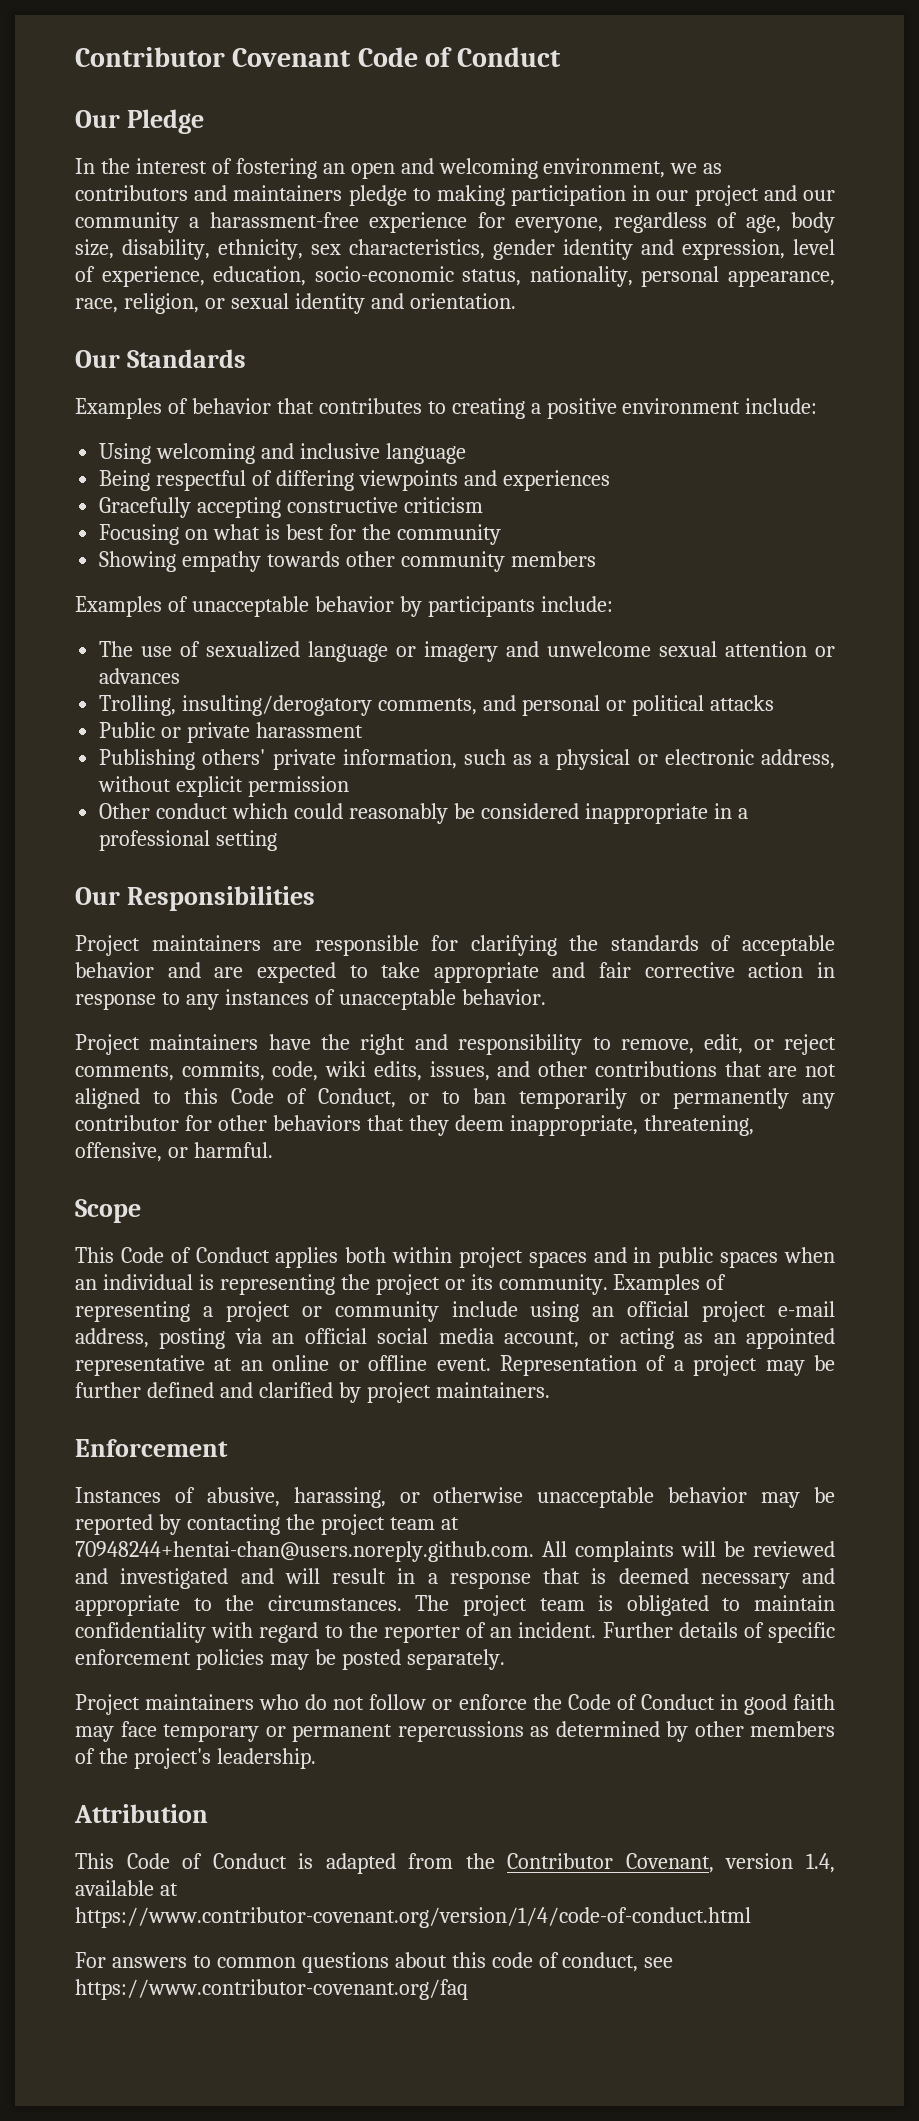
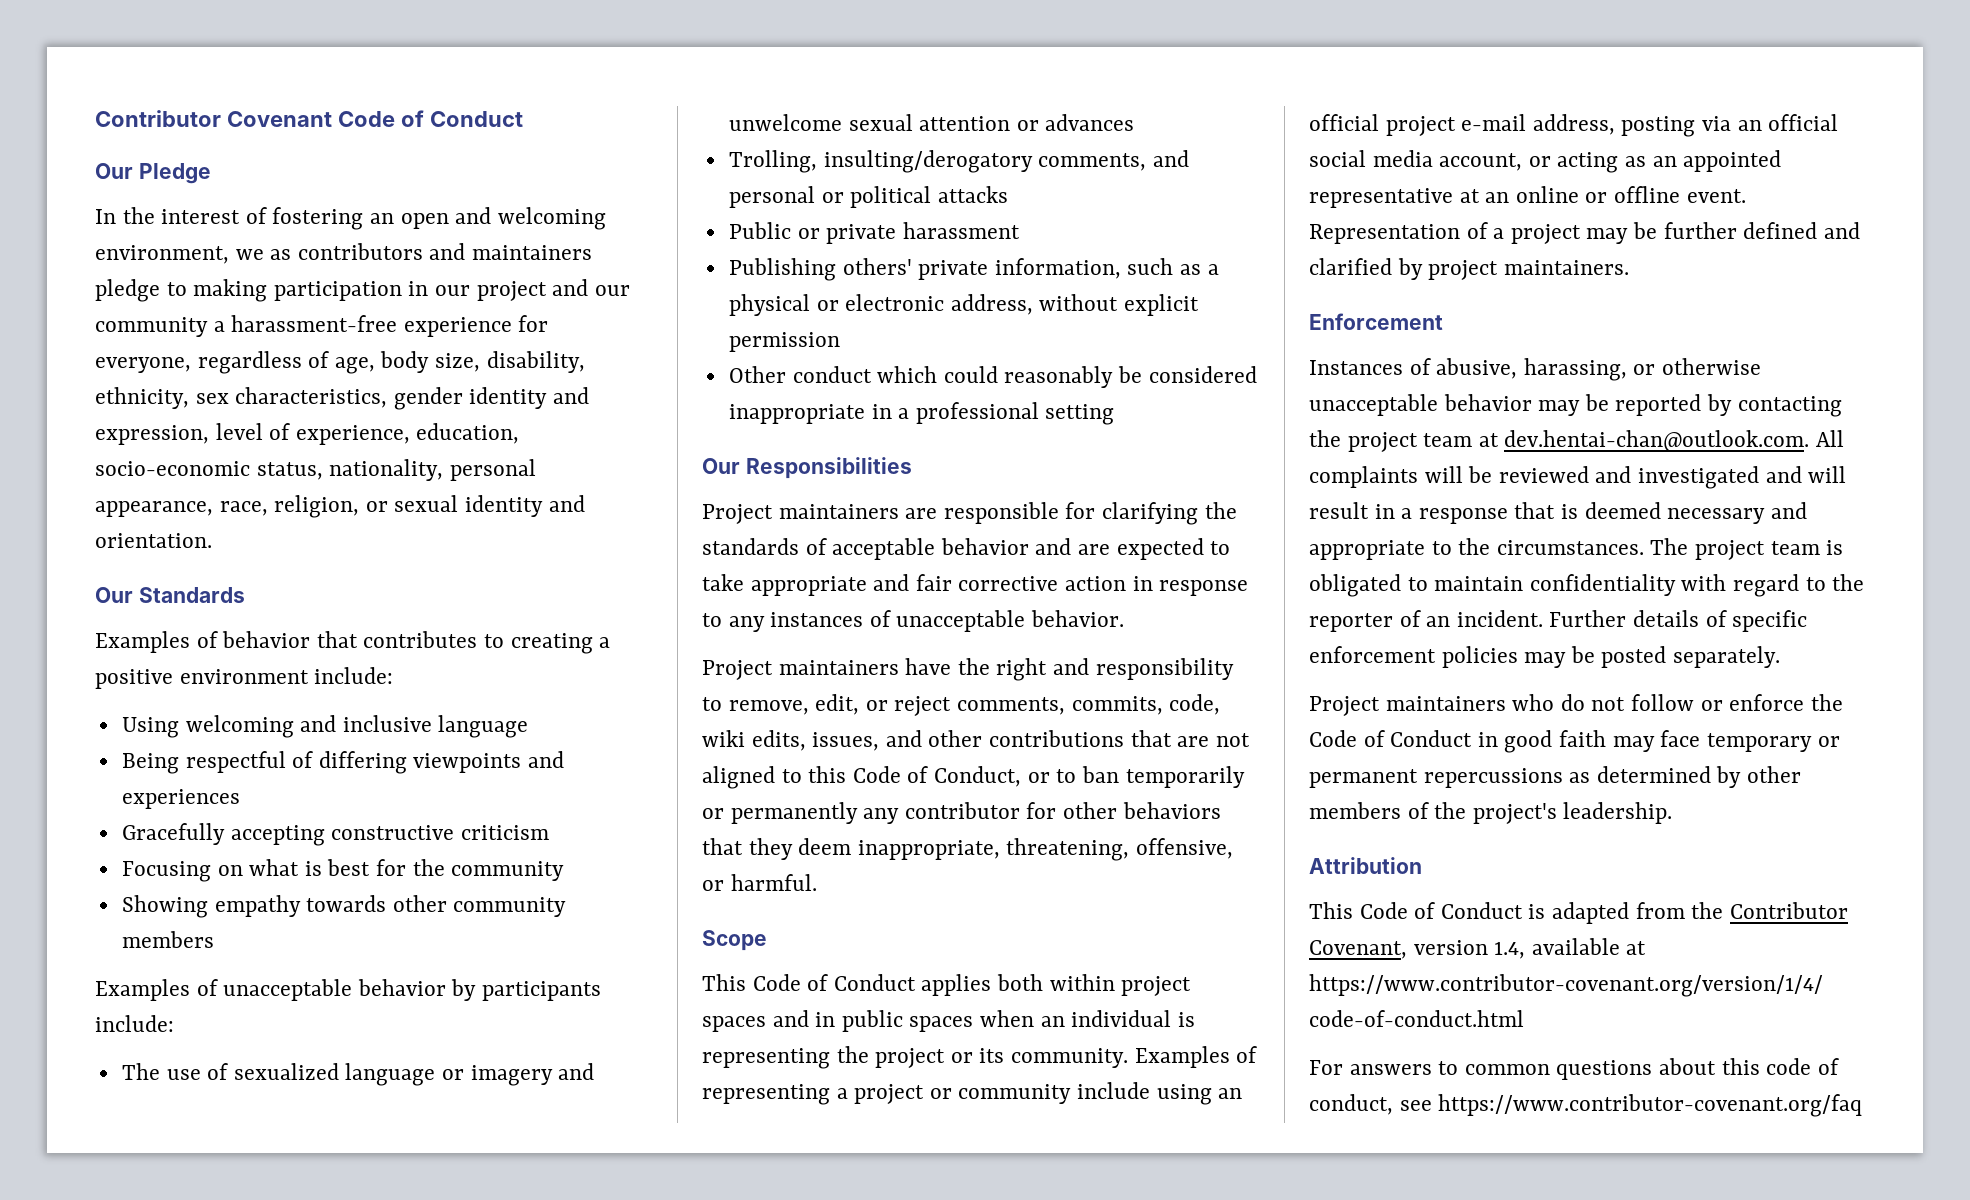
- Instances of abusive, harassing, or otherwise unacceptable behavior may be reported by contacting the project team at 70948244+hentai-chan@users.noreply.github.com. All complaints will be reviewed and investigated and will result in a response that is deemed necessary and appropriate to the circumstances.
+ Instances of abusive, harassing, or otherwise unacceptable behavior may be reported by contacting the project team at dev.hentai-chan@outlook.com. All complaints will be reviewed and investigated and will result in a response that is deemed necessary and appropriate to the circumstances.

